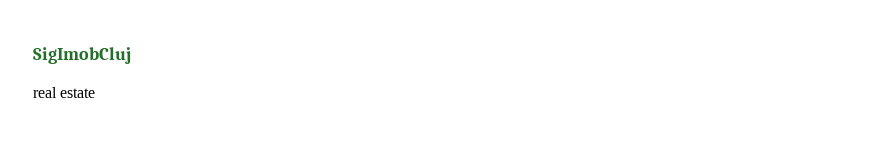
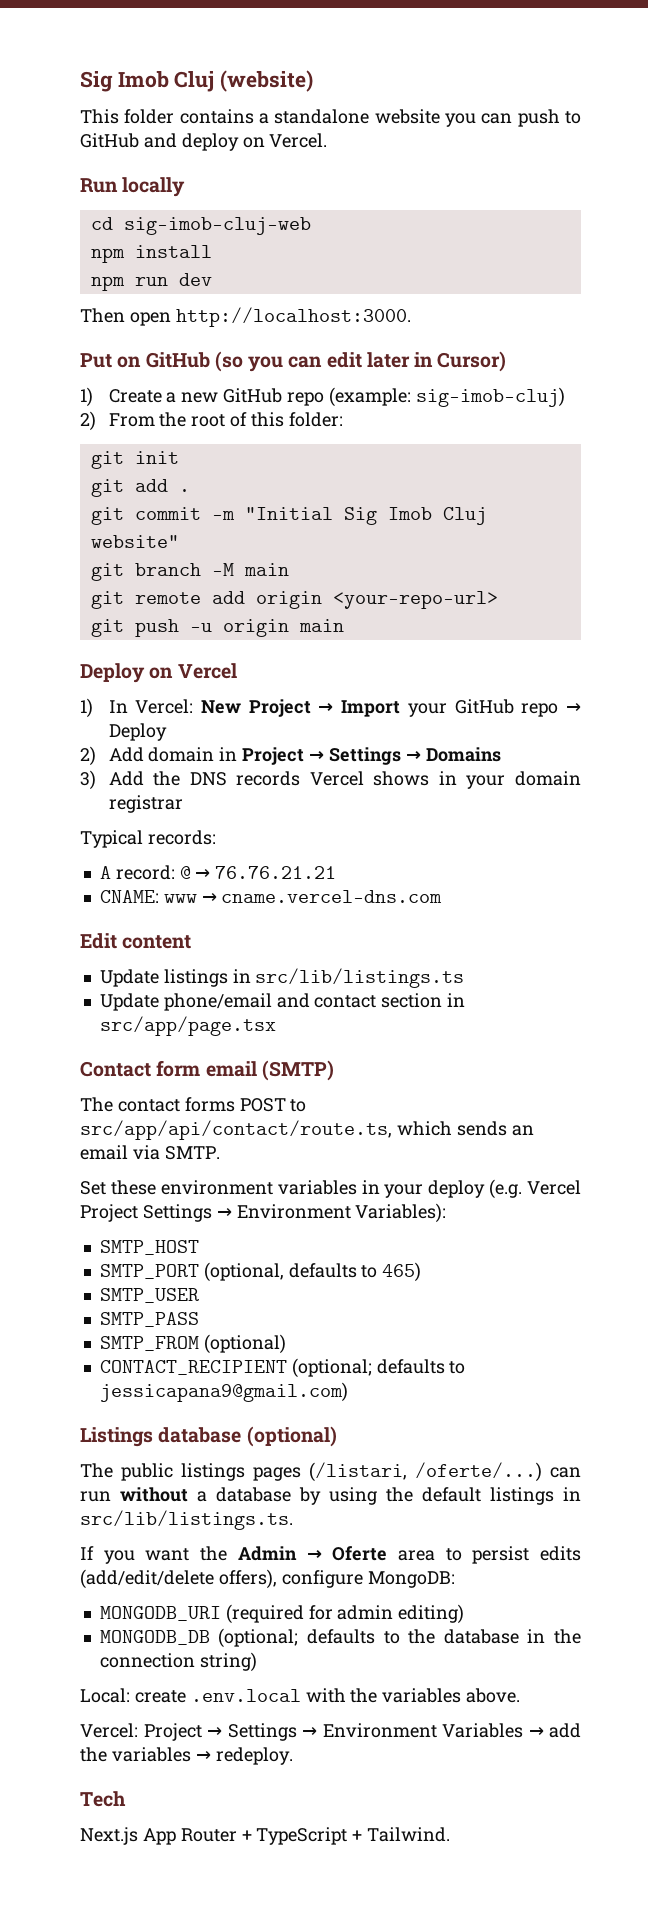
- SigImobCluj
- real estate
+ Sig Imob Cluj (website)
+ This folder contains a standalone website you can push to GitHub and deploy on Vercel.
+ Run locally
+ cd sig-imob-cluj-web
+ npm install
+ npm run dev
+ Then open http://localhost:3000.
+ Put on GitHub (so you can edit later in Cursor)
+ 1) Create a new GitHub repo (example: sig-imob-cluj)
+ 2) From the root of this folder:
+ git init
+ git add .
+ git commit -m "Initial Sig Imob Cluj website"
+ git branch -M main
+ git remote add origin <your-repo-url>
+ git push -u origin main
+ Deploy on Vercel
+ 1) In Vercel: New Project → Import your GitHub repo → Deploy
+ 2) Add domain in Project → Settings → Domains
+ 3) Add the DNS records Vercel shows in your domain registrar
+ Typical records:
+ A record: @ → 76.76.21.21
+ CNAME: www → cname.vercel-dns.com
+ Edit content
+ Update listings in src/lib/listings.ts
+ Update phone/email and contact section in src/app/page.tsx
+ Contact form email (SMTP)
+ The contact forms POST to src/app/api/contact/route.ts, which sends an email via SMTP.
+ Set these environment variables in your deploy (e.g. Vercel Project Settings → Environment Variables):
+ SMTP_HOST
+ SMTP_PORT (optional, defaults to 465)
+ SMTP_USER
+ SMTP_PASS
+ SMTP_FROM (optional)
+ CONTACT_RECIPIENT (optional; defaults to jessicapana9@gmail.com)
+ Listings database (optional)
+ The public listings pages (/listari, /oferte/...) can run without a database by using the default listings in src/lib/listings.ts.
+ If you want the Admin → Oferte area to persist edits (add/edit/delete offers), configure MongoDB:
+ MONGODB_URI (required for admin editing)
+ MONGODB_DB (optional; defaults to the database in the connection string)
+ Local: create .env.local with the variables above.
+ Vercel: Project → Settings → Environment Variables → add the variables → redeploy.
+ Tech
+ Next.js App Router + TypeScript + Tailwind.

